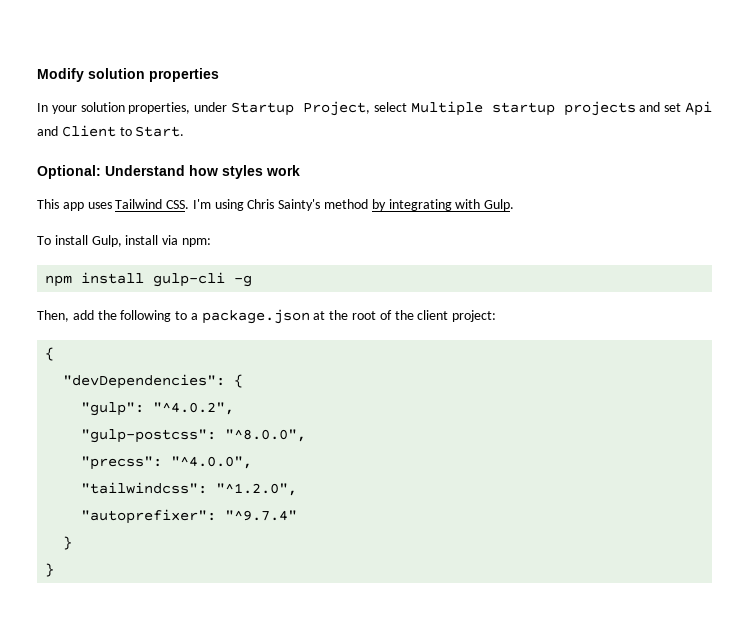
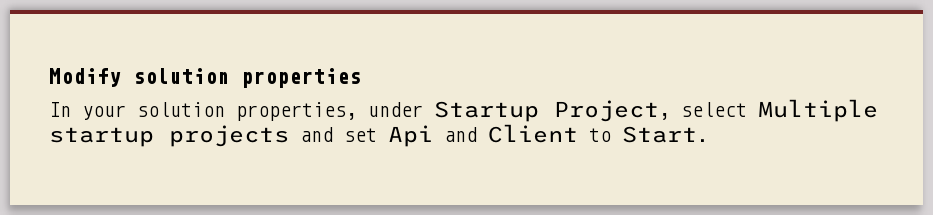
- Optional: Understand how styles work
- This app uses Tailwind CSS. I'm using Chris Sainty's method by integrating with Gulp.
- To install Gulp, install via npm:
- npm install gulp-cli -g
- Then, add the following to a package.json at the root of the client project:
- {
- "devDependencies": {
- "gulp": "^4.0.2",
- "gulp-postcss": "^8.0.0",
- "precss": "^4.0.0",
- "tailwindcss": "^1.2.0",
- "autoprefixer": "^9.7.4"
- }
- }

